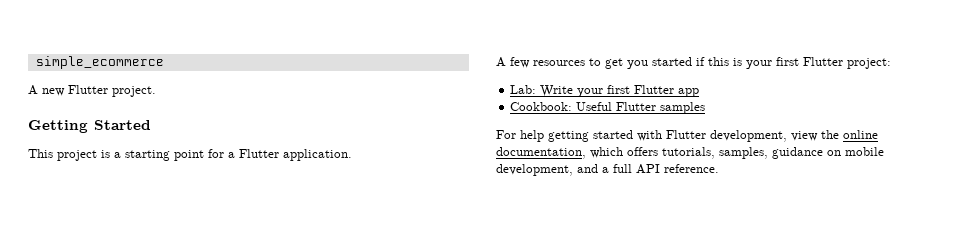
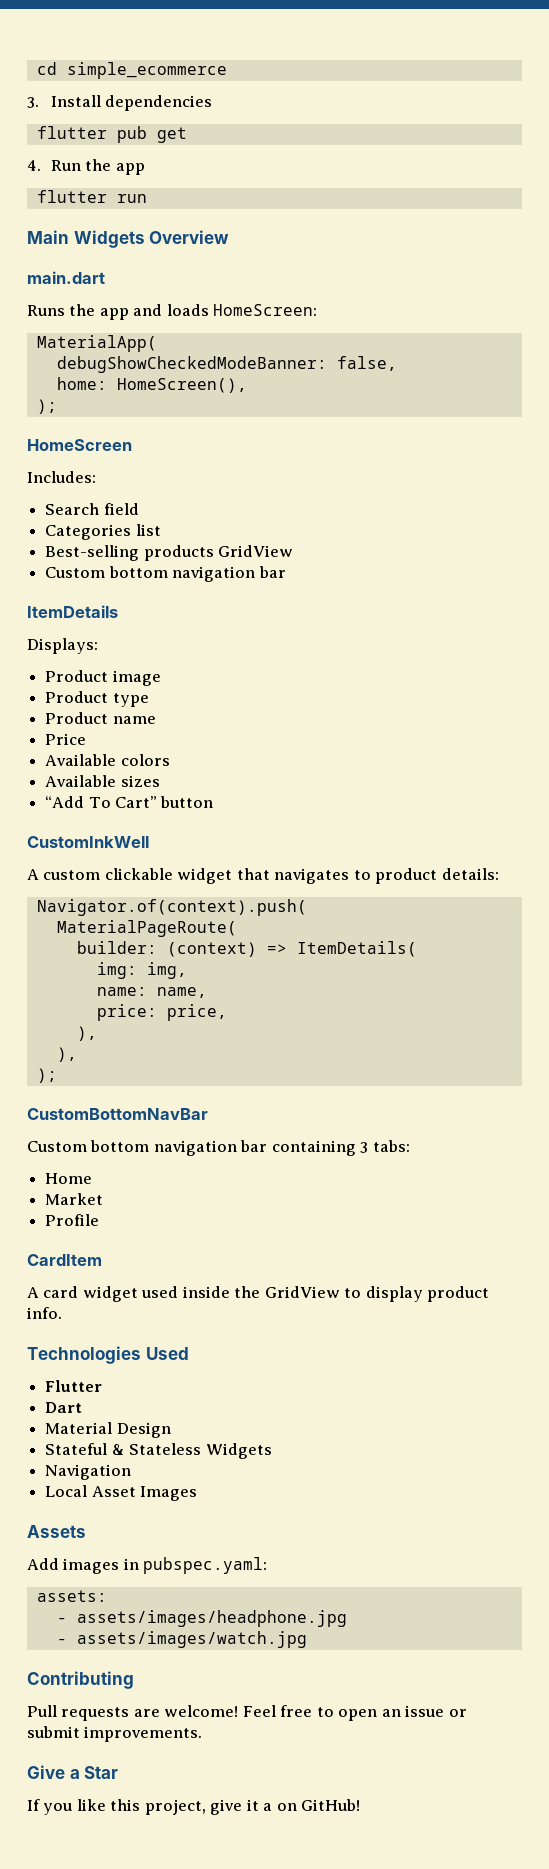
- simple_ecommerce
+ cd simple_ecommerce
- A new Flutter project.
- Getting Started
- This project is a starting point for a Flutter application.
- A few resources to get you started if this is your first Flutter project:
- Lab: Write your first Flutter app
- Cookbook: Useful Flutter samples
- For help getting started with Flutter development, view the online documentation, which offers tutorials, samples, guidance on mobile development, and a full API reference.
+ 3. Install dependencies
+ flutter pub get
+ 4. Run the app
+ flutter run
+ Main Widgets Overview
+ main.dart
+ Runs the app and loads HomeScreen:
+ MaterialApp(
+ debugShowCheckedModeBanner: false,
+ home: HomeScreen(),
+ );
+ HomeScreen
+ Includes:
+ Search field
+ Categories list
+ Best-selling products GridView
+ Custom bottom navigation bar
+ ItemDetails
+ Displays:
+ Product image
+ Product type
+ Product name
+ Price
+ Available colors
+ Available sizes
+ “Add To Cart” button
+ CustomInkWell
+ A custom clickable widget that navigates to product details:
+ Navigator.of(context).push(
+ MaterialPageRoute(
+ builder: (context) => ItemDetails(
+ img: img,
+ name: name,
+ price: price,
+ ),
+ ),
+ );
+ CustomBottomNavBar
+ Custom bottom navigation bar containing 3 tabs:
+ Home
+ Market
+ Profile
+ CardItem
+ A card widget used inside the GridView to display product info.
+ Technologies Used
+ Flutter
+ Dart
+ Material Design
+ Stateful & Stateless Widgets
+ Navigation
+ Local Asset Images
+ Assets
+ Add images in pubspec.yaml:
+ assets:
+ - assets/images/headphone.jpg
+ - assets/images/watch.jpg
+ Contributing
+ Pull requests are welcome! Feel free to open an issue or submit improvements.
+ Give a Star
+ If you like this project, give it a on GitHub!

